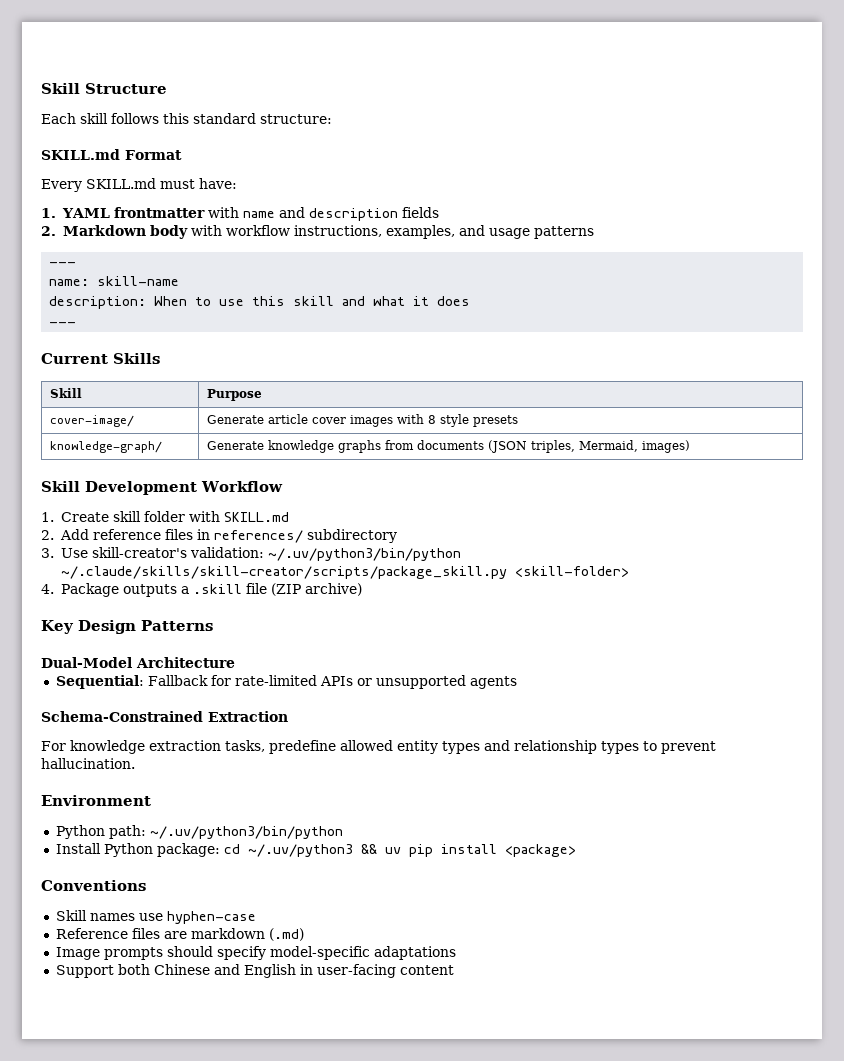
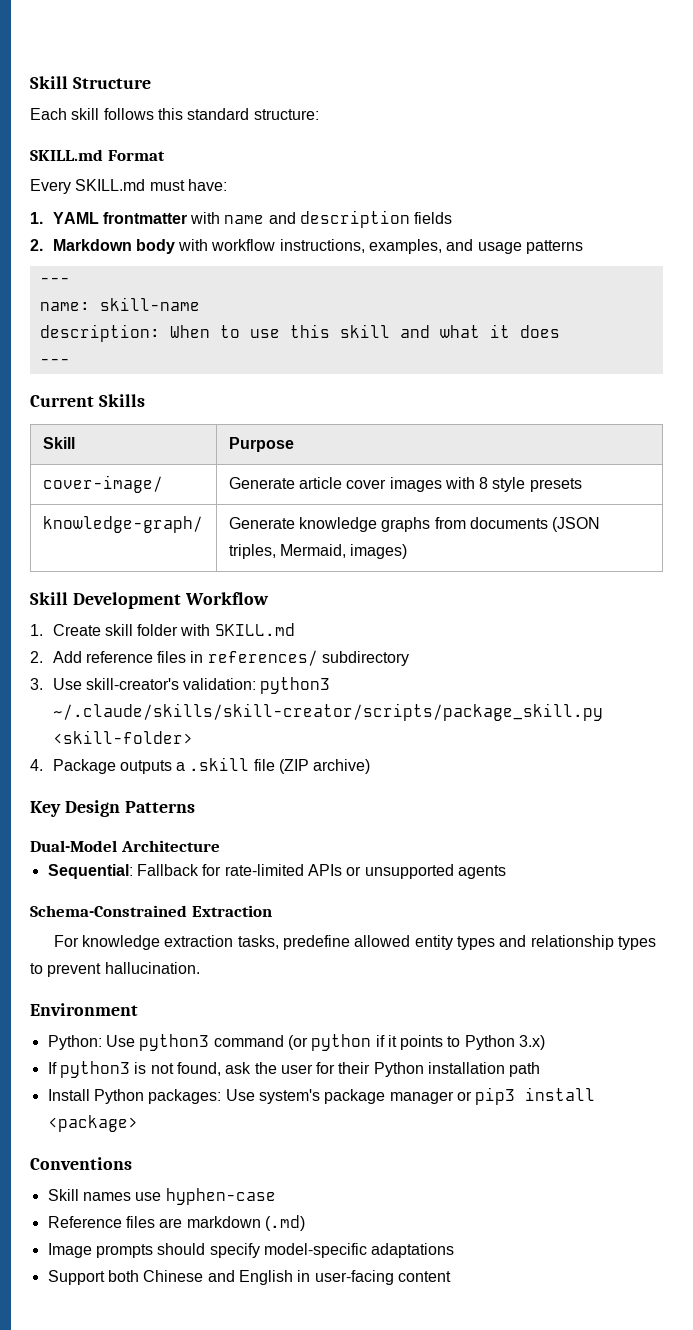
- 3. Use skill-creator's validation: ~/.uv/python3/bin/python ~/.claude/skills/skill-creator/scripts/package_skill.py <skill-folder>
+ 3. Use skill-creator's validation: python3 ~/.claude/skills/skill-creator/scripts/package_skill.py <skill-folder>
- Python path: ~/.uv/python3/bin/python
- Install Python package: cd ~/.uv/python3 && uv pip install <package>
+ Python: Use python3 command (or python if it points to Python 3.x)
+ If python3 is not found, ask the user for their Python installation path
+ Install Python packages: Use system's package manager or pip3 install <package>

